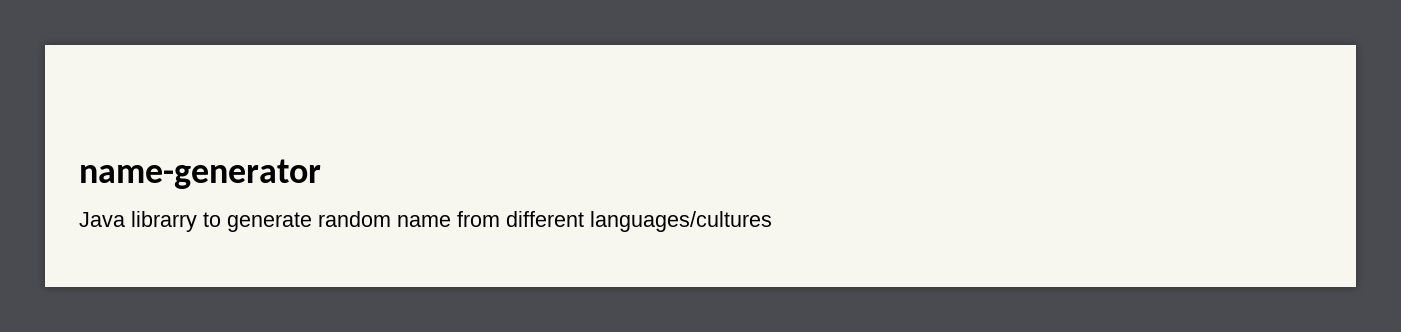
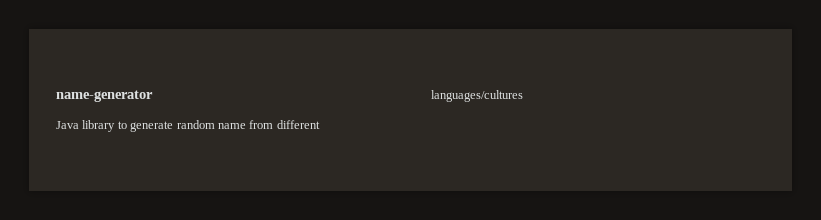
- Java librarry to generate random name from different languages/cultures
+ Java library to generate random name from different languages/cultures

